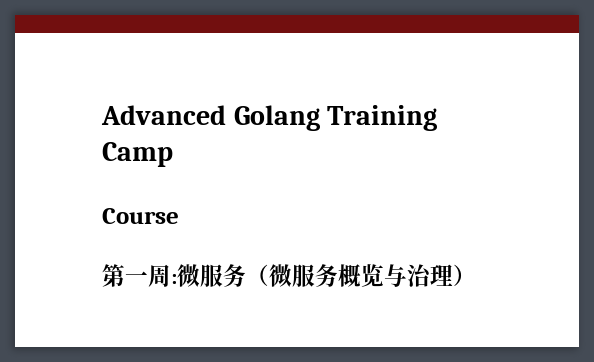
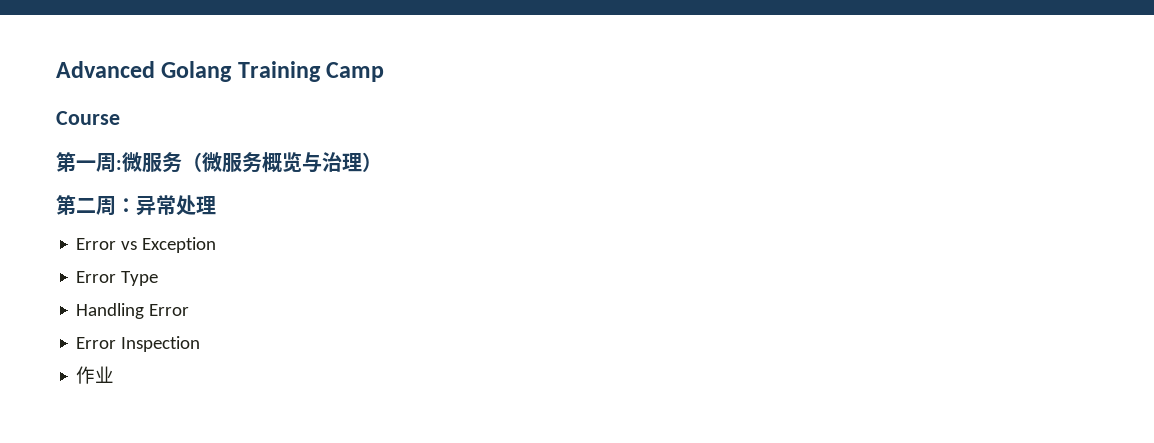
+ 第二周：异常处理
+ Error vs Exception
+ Error Type
+ Handling Error
+ Error Inspection
+ 作业

